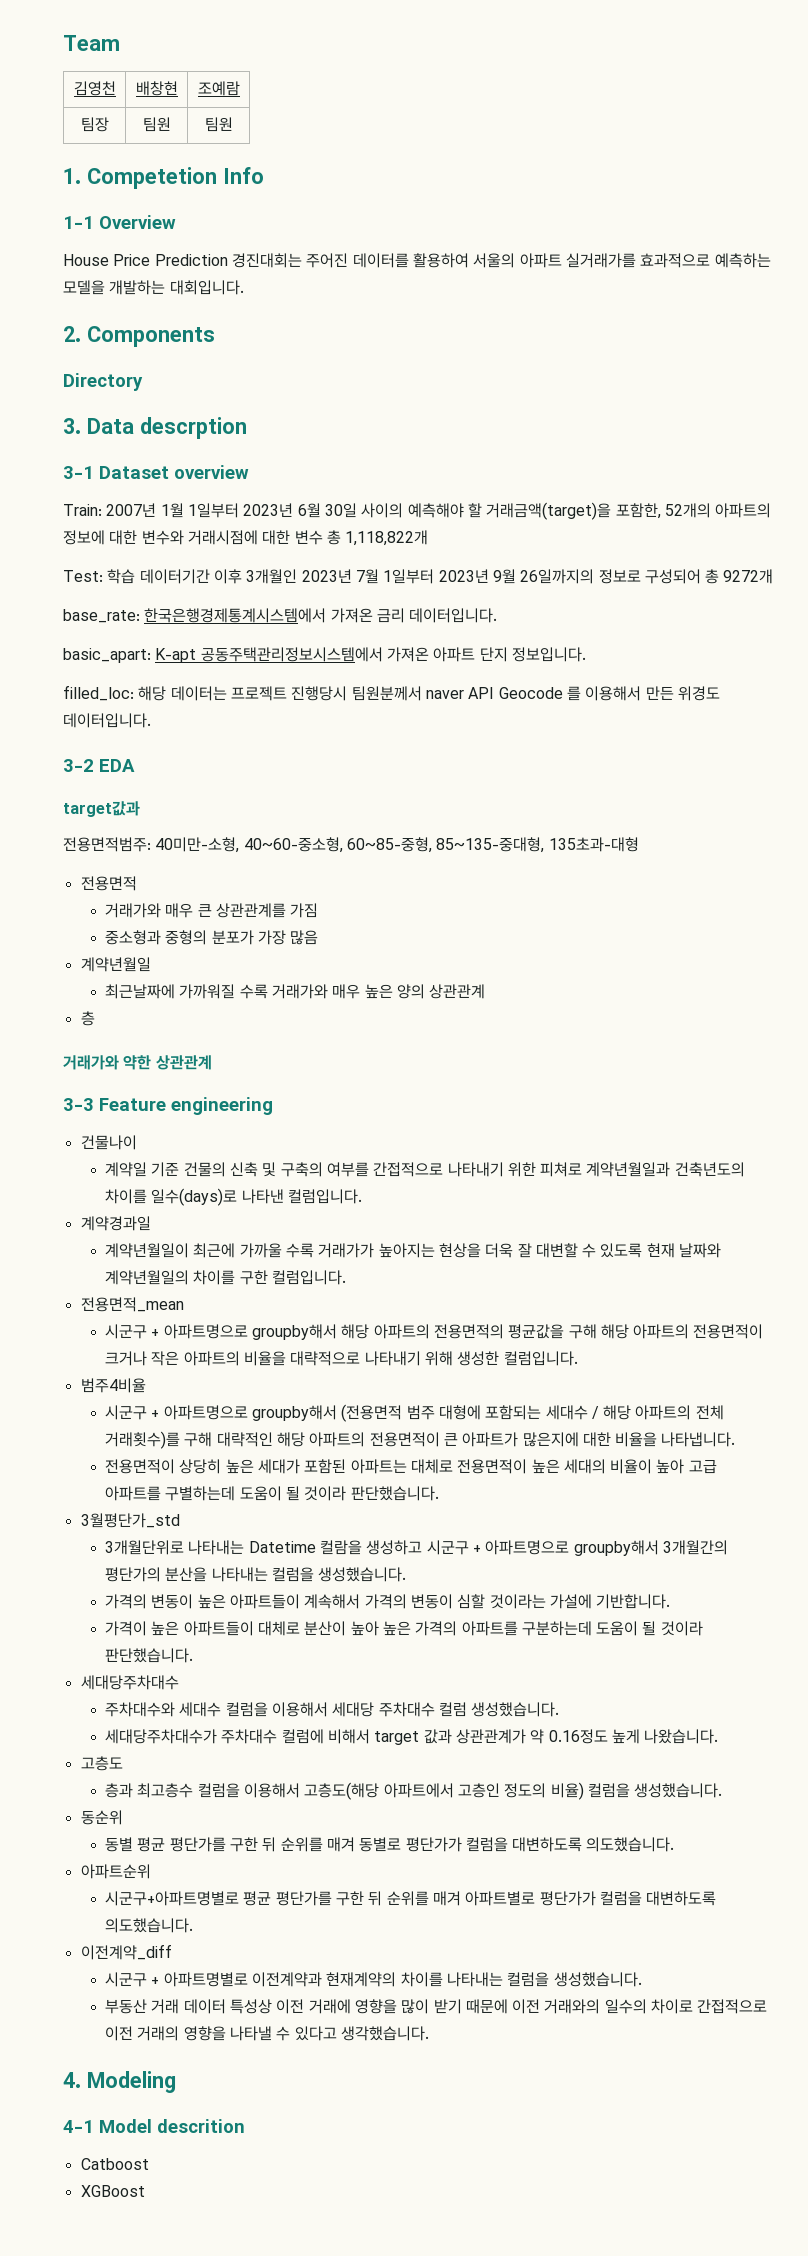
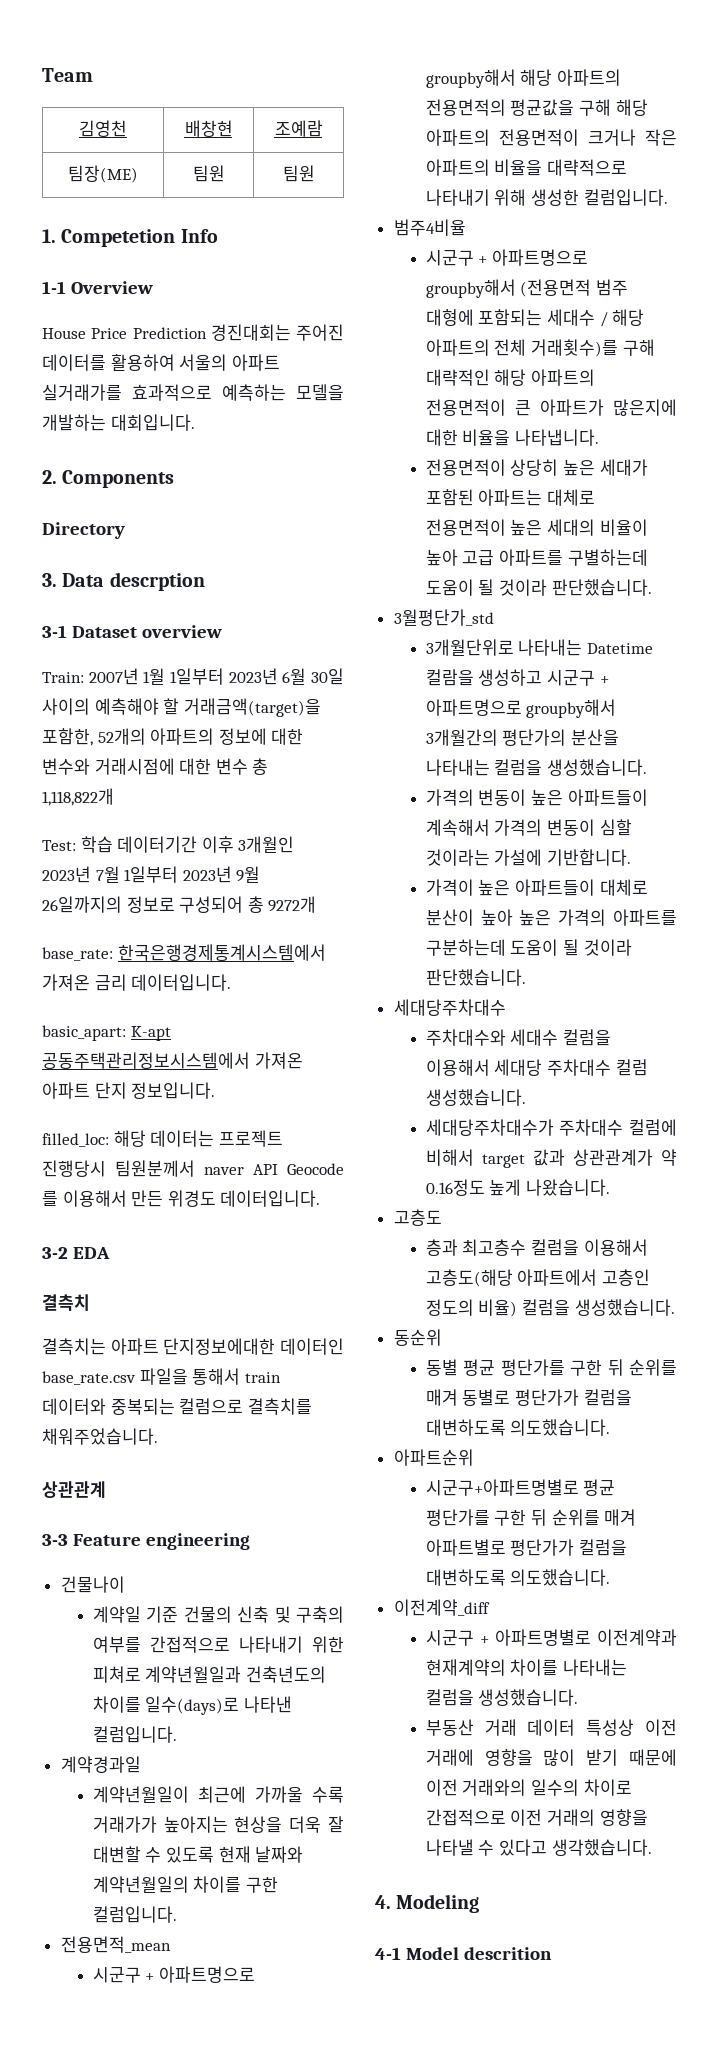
- 팀장 | 팀원 | 팀원
+ 팀장(ME) | 팀원 | 팀원
- target값과
- 전용면적범주: 40미만-소형, 40~60-중소형, 60~85-중형, 85~135-중대형, 135초과-대형
- 전용면적
- 거래가와 매우 큰 상관관계를 가짐
- 중소형과 중형의 분포가 가장 많음
- 계약년월일
- 최근날짜에 가까워질 수록 거래가와 매우 높은 양의 상관관계
- 층
- 거래가와 약한 상관관계
+ 결측치
+ 결측치는 아파트 단지정보에대한 데이터인 base_rate.csv 파일을 통해서 train 데이터와 중복되는 컬럼으로 결측치를 채워주었습니다.
+ 상관관계
- Catboost
- XGBoost

